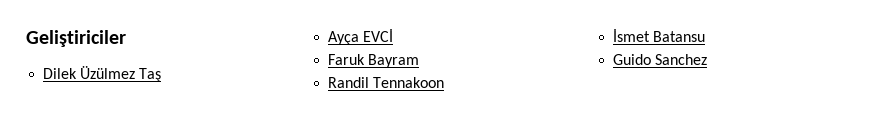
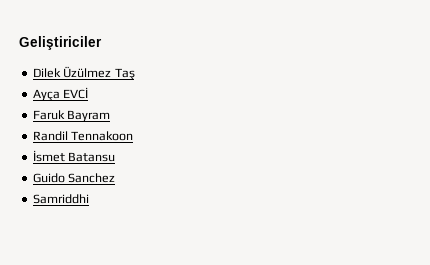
+ Samriddhi

